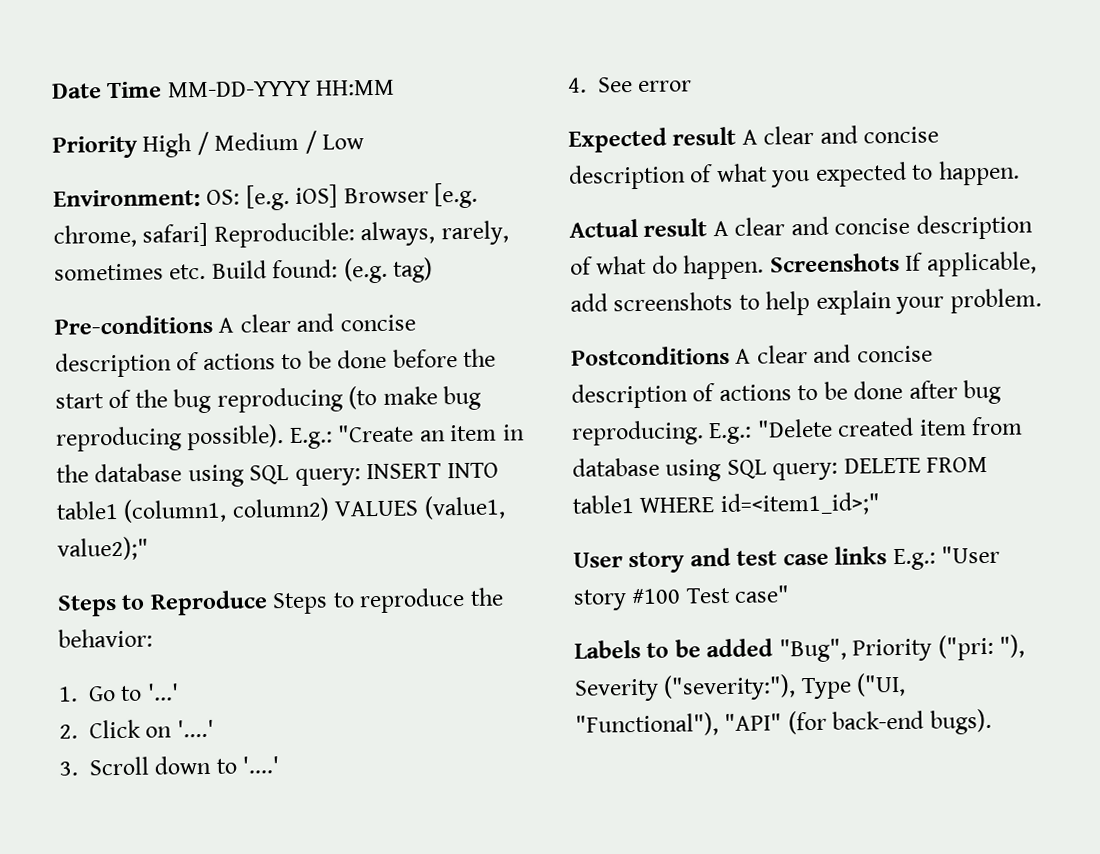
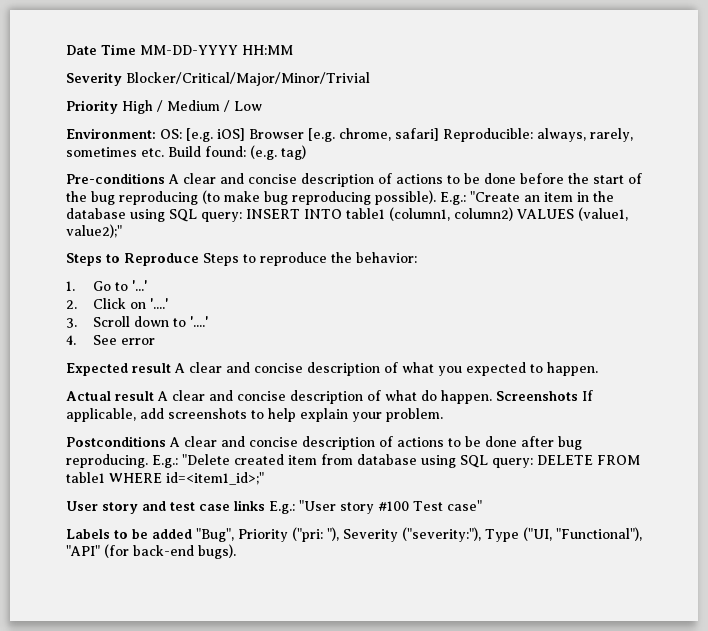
+ Severity Blocker/Critical/Major/Minor/Trivial

